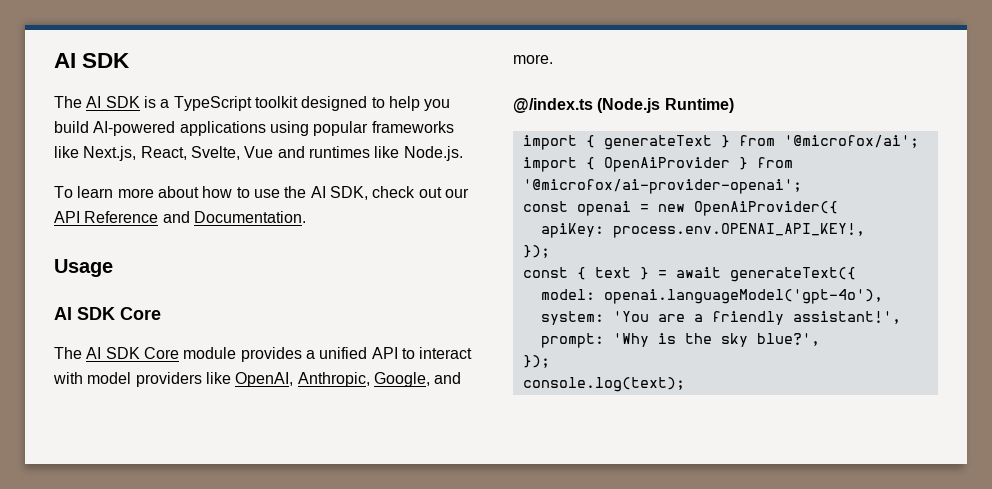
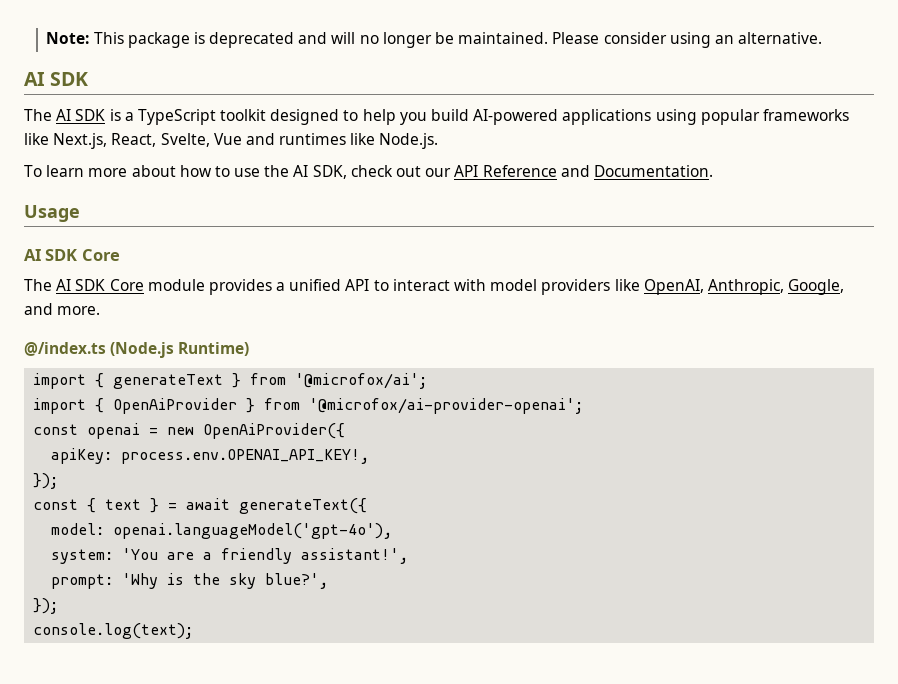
+ Note: This package is deprecated and will no longer be maintained. Please consider using an alternative.

